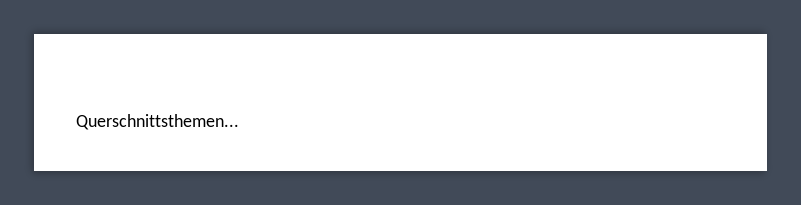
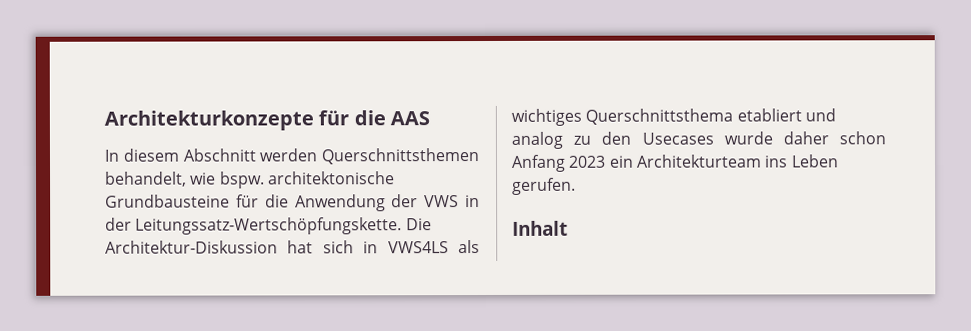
- Querschnittsthemen...
+ Architekturkonzepte für die AAS
+ In diesem Abschnitt werden Querschnittsthemen behandelt, wie bspw. architektonische Grundbausteine für die Anwendung der VWS in der Leitungssatz-Wertschöpfungskette. Die Architektur-Diskussion hat sich in VWS4LS als wichtiges Querschnittsthema etabliert und analog zu den Usecases wurde daher schon Anfang 2023 ein Architekturteam ins Leben gerufen.
+ Inhalt

